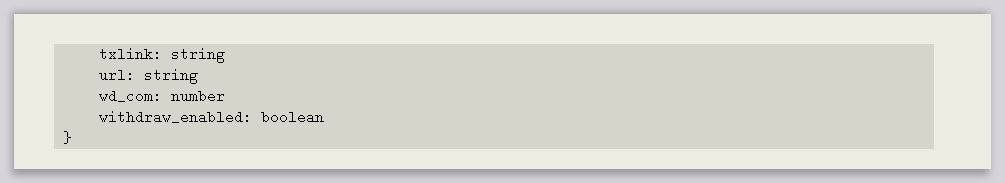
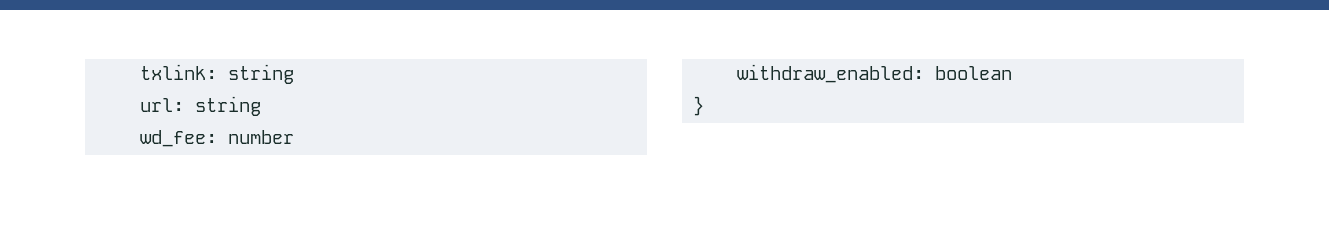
- wd_com: number
+ wd_fee: number

